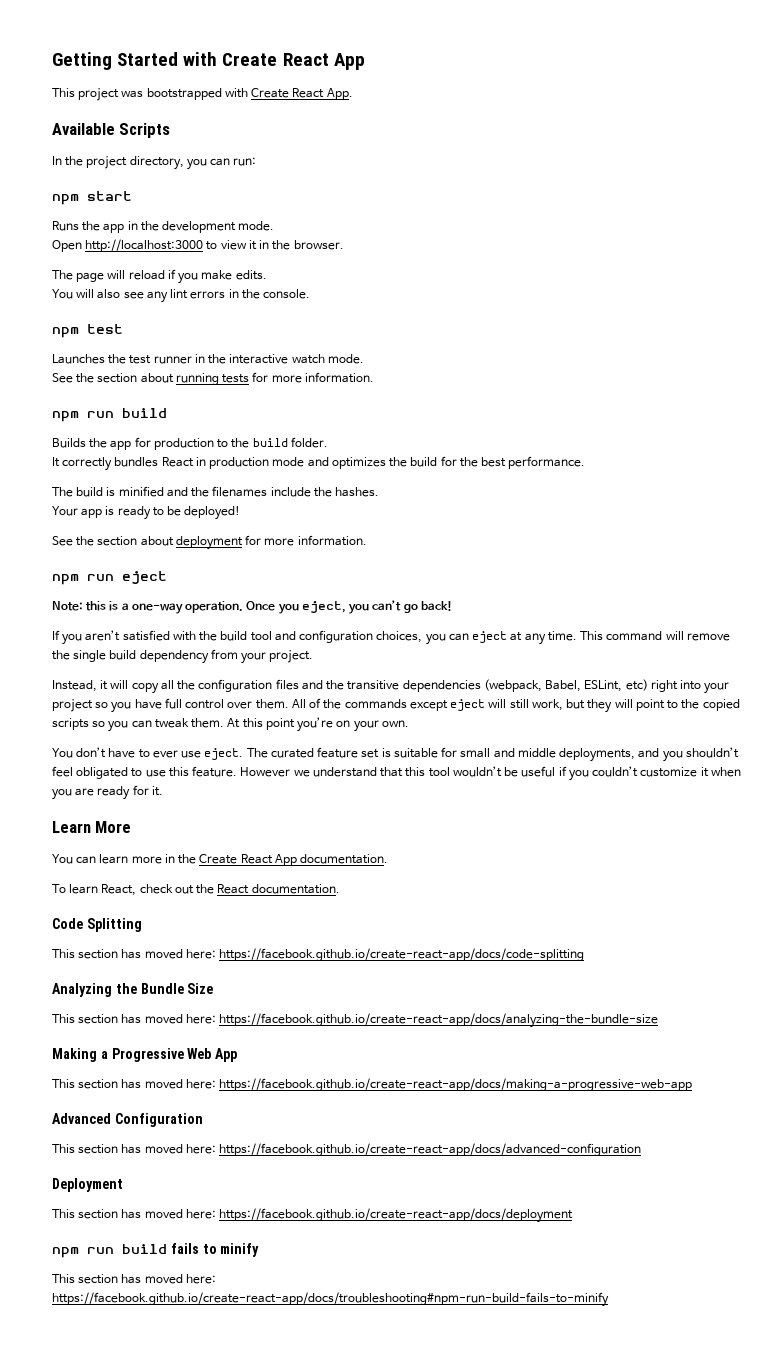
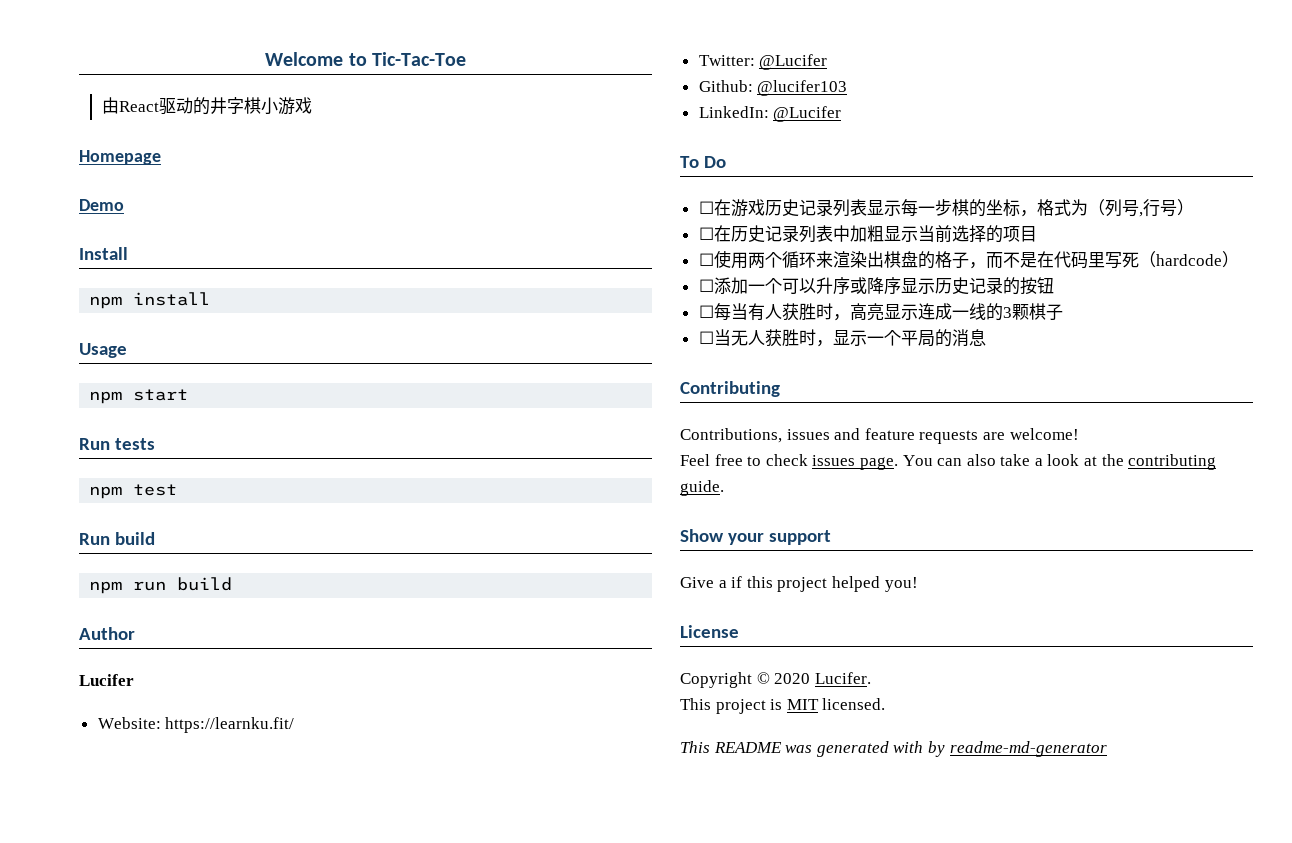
- Getting Started with Create React App
- This project was bootstrapped with Create React App.
- Available Scripts
- In the project directory, you can run:
+ Welcome to Tic-Tac-Toe
+ 由React驱动的井字棋小游戏
+ Homepage
+ Demo
+ Install
+ npm install
+ Usage
  npm start
- Runs the app in the development mode.
- Open http://localhost:3000 to view it in the browser.
- The page will reload if you make edits.
- You will also see any lint errors in the console.
+ Run tests
  npm test
- Launches the test runner in the interactive watch mode.
- See the section about running tests for more information.
+ Run build
  npm run build
- Builds the app for production to the build folder.
- It correctly bundles React in production mode and optimizes the build for the best performance.
- The build is minified and the filenames include the hashes.
- Your app is ready to be deployed!
- See the section about deployment for more information.
- npm run eject
- Note: this is a one-way operation. Once you eject, you can’t go back!
- If you aren’t satisfied with the build tool and configuration choices, you can eject at any time. This command will remove the single build dependency from your project.
- Instead, it will copy all the configuration files and the transitive dependencies (webpack, Babel, ESLint, etc) right into your project so you have full control over them. All of the commands except eject will still work, but they will point to the copied scripts so you can tweak them. At this point you’re on your own.
- You don’t have to ever use eject. The curated feature set is suitable for small and middle deployments, and you shouldn’t feel obligated to use this feature. However we understand that this tool wouldn’t be useful if you couldn’t customize it when you are ready for it.
- Learn More
- You can learn more in the Create React App documentation.
- To learn React, check out the React documentation.
- Code Splitting
- This section has moved here: https://facebook.github.io/create-react-app/docs/code-splitting
- Analyzing the Bundle Size
- This section has moved here: https://facebook.github.io/create-react-app/docs/analyzing-the-bundle-size
- Making a Progressive Web App
- This section has moved here: https://facebook.github.io/create-react-app/docs/making-a-progressive-web-app
- Advanced Configuration
- This section has moved here: https://facebook.github.io/create-react-app/docs/advanced-configuration
- Deployment
- This section has moved here: https://facebook.github.io/create-react-app/docs/deployment
- npm run build fails to minify
- This section has moved here: https://facebook.github.io/create-react-app/docs/troubleshooting#npm-run-build-fails-to-minify
+ Author
+ Lucifer
+ Website: https://learnku.fit/
+ Twitter: @Lucifer
+ Github: @lucifer103
+ LinkedIn: @Lucifer
+ To Do
+ ☐在游戏历史记录列表显示每一步棋的坐标，格式为（列号,行号）
+ ☐在历史记录列表中加粗显示当前选择的项目
+ ☐使用两个循环来渲染出棋盘的格子，而不是在代码里写死（hardcode）
+ ☐添加一个可以升序或降序显示历史记录的按钮
+ ☐每当有人获胜时，高亮显示连成一线的3颗棋子
+ ☐当无人获胜时，显示一个平局的消息
+ Contributing
+ Contributions, issues and feature requests are welcome!
+ Feel free to check issues page. You can also take a look at the contributing guide.
+ Show your support
+ Give a if this project helped you!
+ License
+ Copyright © 2020 Lucifer.
+ This project is MIT licensed.
+ This README was generated with by readme-md-generator

